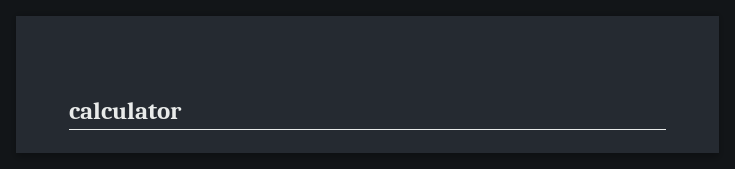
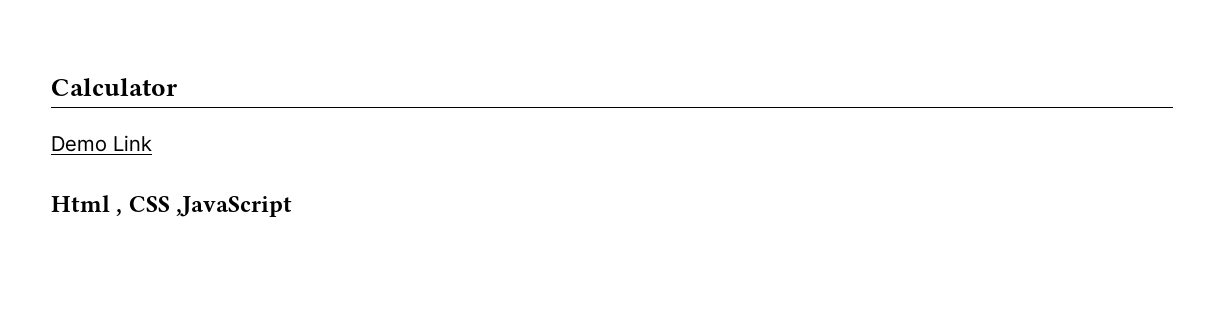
- calculator
+ Calculator
+ Demo Link
+ Html , CSS ,JavaScript

